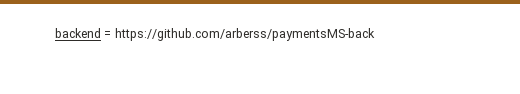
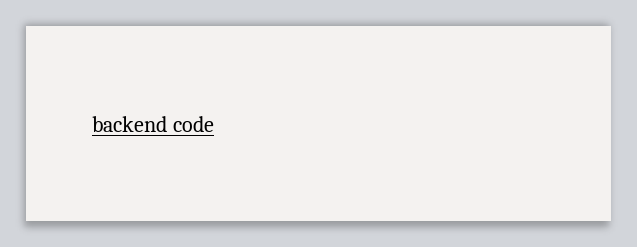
- backend = https://github.com/arberss/paymentsMS-back
+ backend code

